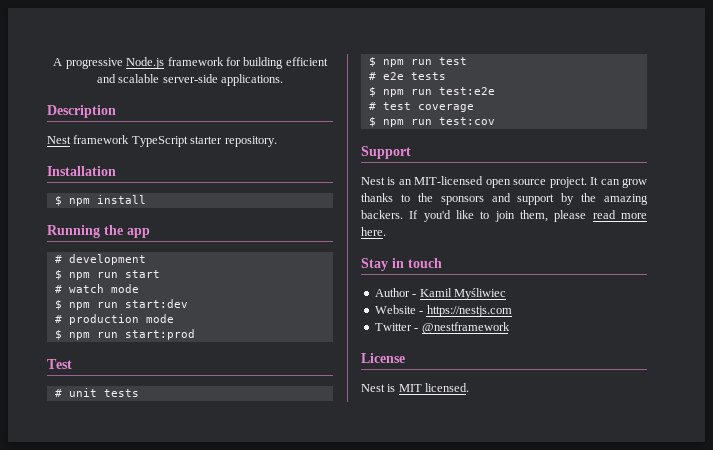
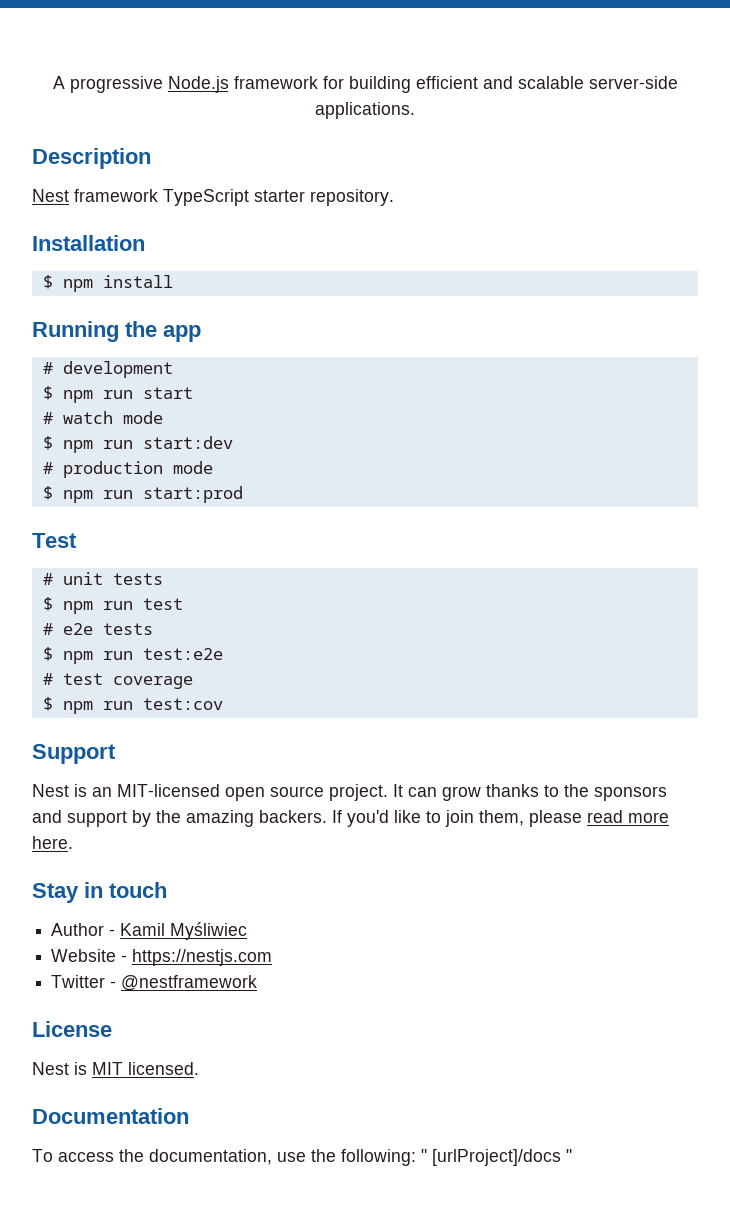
+ Documentation
+ To access the documentation, use the following: " [urlProject]/docs "

